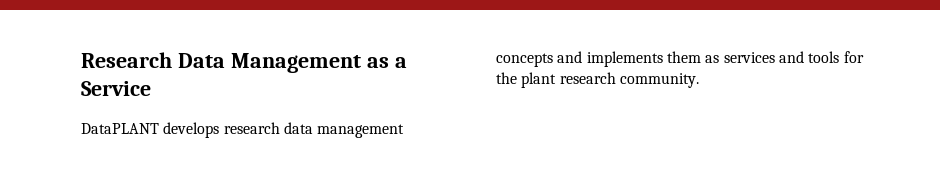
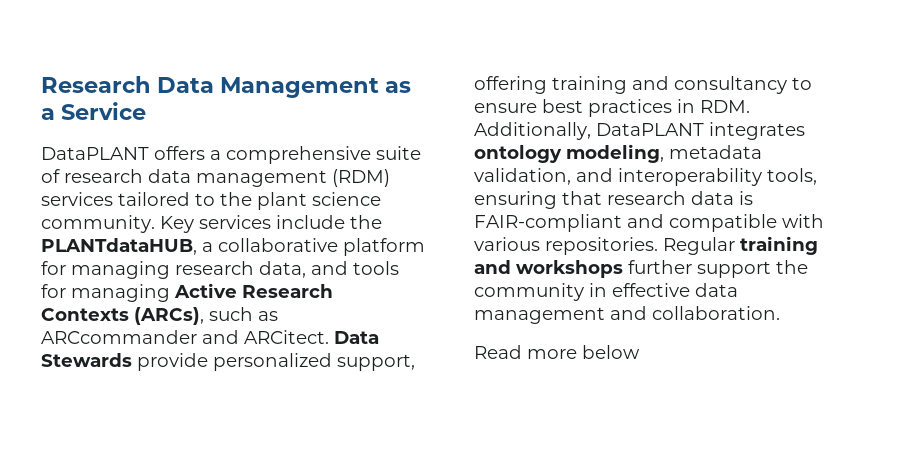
- DataPLANT develops research data management concepts and implements them as services and tools for the plant research community.
+ DataPLANT offers a comprehensive suite of research data management (RDM) services tailored to the plant science community. Key services include the PLANTdataHUB, a collaborative platform for managing research data, and tools for managing Active Research Contexts (ARCs), such as ARCcommander and ARCitect. Data Stewards provide personalized support, offering training and consultancy to ensure best practices in RDM. Additionally, DataPLANT integrates ontology modeling, metadata validation, and interoperability tools, ensuring that research data is FAIR-compliant and compatible with various repositories. Regular training and workshops further support the community in effective data management and collaboration.
+ Read more below

